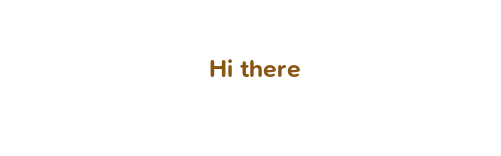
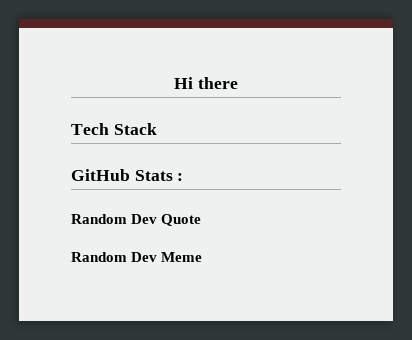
+ Tech Stack
+ GitHub Stats :
+ Random Dev Quote
+ Random Dev Meme

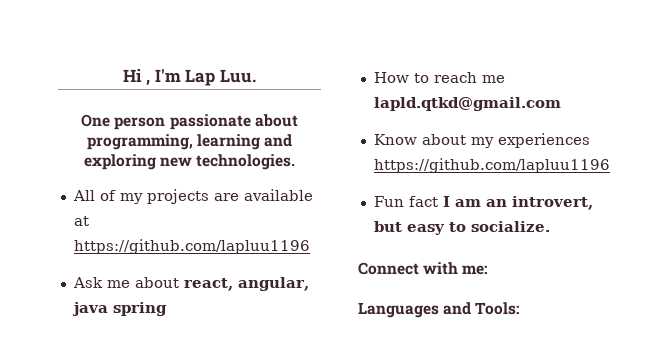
- Hi there
- Tech Stack
- GitHub Stats :
- Random Dev Quote
- Random Dev Meme
+ Hi , I'm Lap Luu.
+ One person passionate about programming, learning and exploring new technologies.
+ All of my projects are available at https://github.com/lapluu1196
+ Ask me about react, angular, java spring
+ How to reach me lapld.qtkd@gmail.com
+ Know about my experiences https://github.com/lapluu1196
+ Fun fact I am an introvert, but easy to socialize.
+ Connect with me:
+ Languages and Tools:

